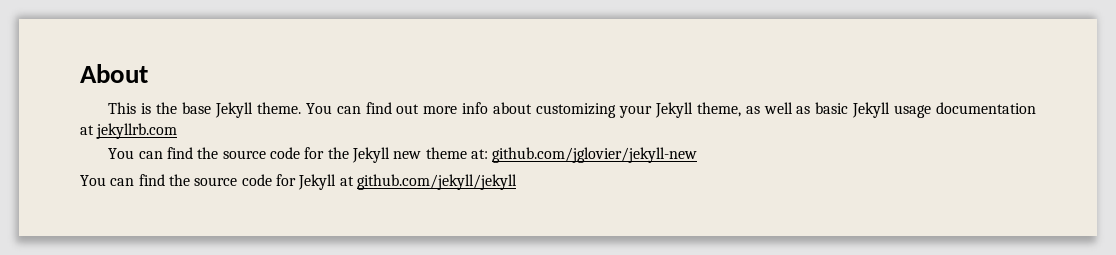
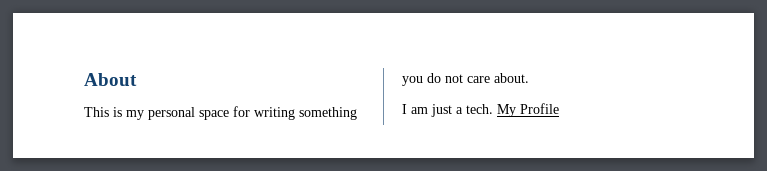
- This is the base Jekyll theme. You can find out more info about customizing your Jekyll theme, as well as basic Jekyll usage documentation at jekyllrb.com
- You can find the source code for the Jekyll new theme at: github.com/jglovier/jekyll-new
- You can find the source code for Jekyll at github.com/jekyll/jekyll
+ This is my personal space for writing something you do not care about.
+ I am just a tech. My Profile

